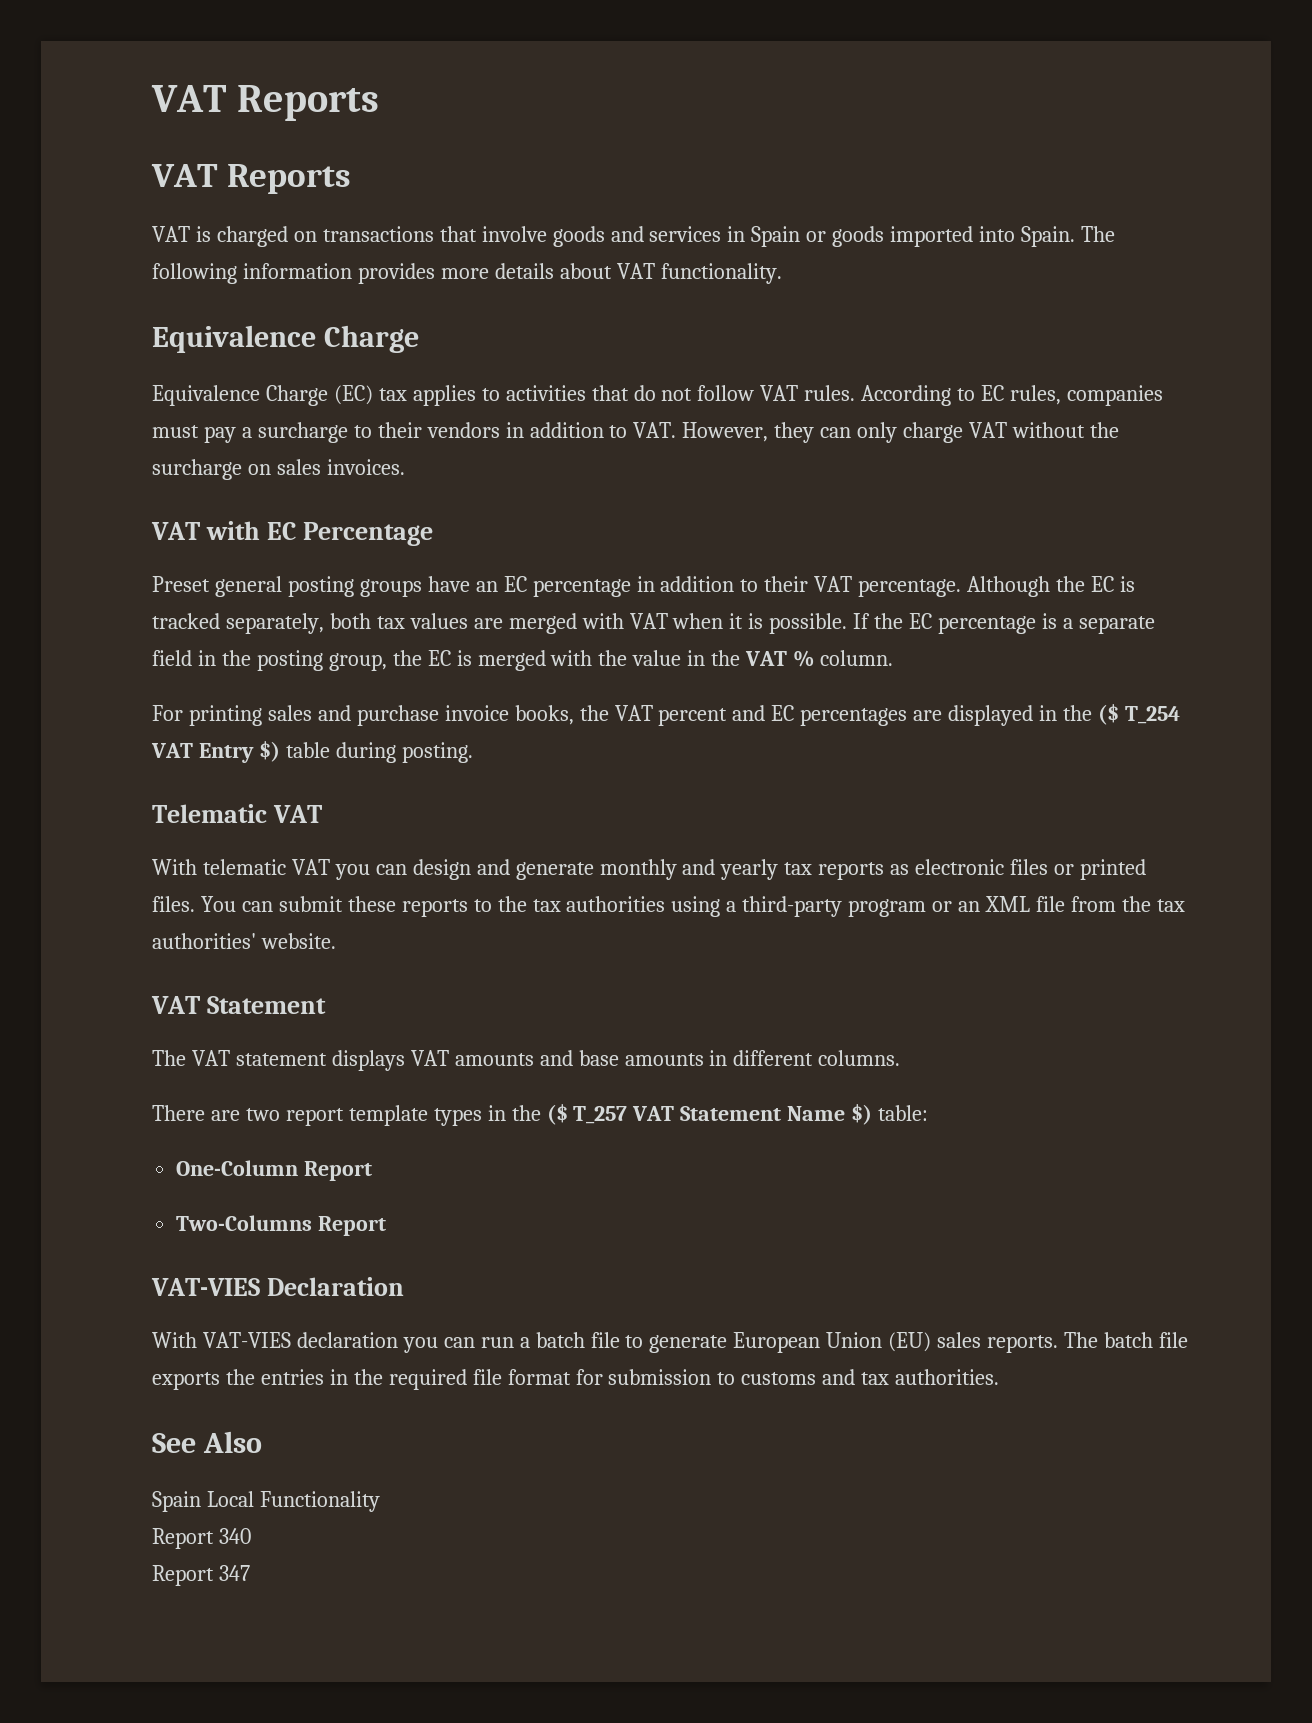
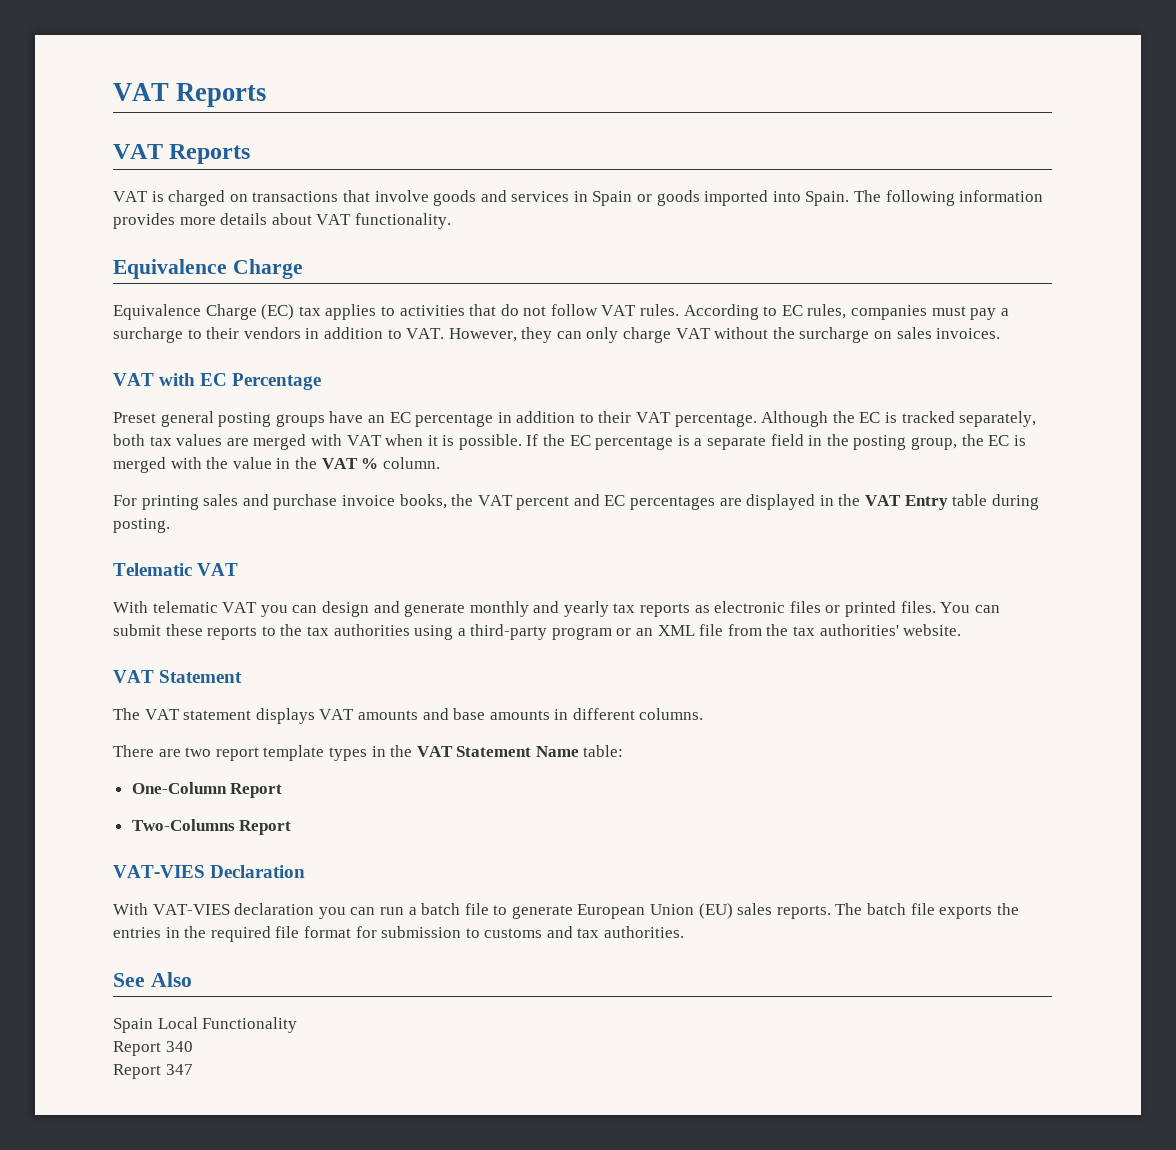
- For printing sales and purchase invoice books, the VAT percent and EC percentages are displayed in the ($ T_254 VAT Entry $) table during posting.
+ For printing sales and purchase invoice books, the VAT percent and EC percentages are displayed in the VAT Entry table during posting.
- There are two report template types in the ($ T_257 VAT Statement Name $) table:
+ There are two report template types in the VAT Statement Name table:

